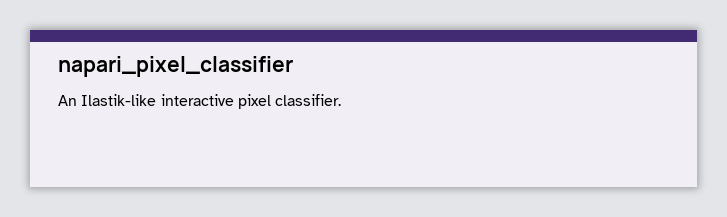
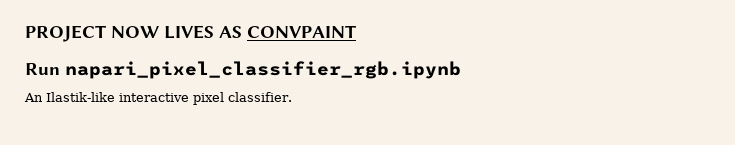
- napari_pixel_classifier
+ PROJECT NOW LIVES AS CONVPAINT
+ Run napari_pixel_classifier_rgb.ipynb

